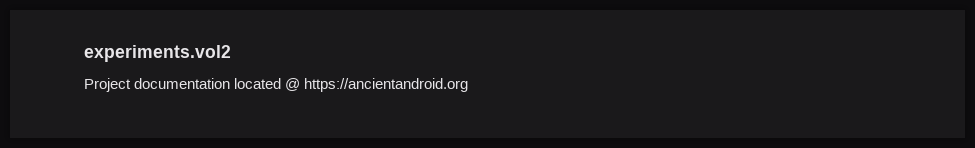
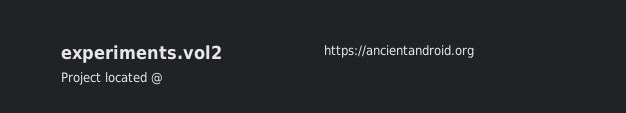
- Project documentation located @ https://ancientandroid.org
+ Project located @ https://ancientandroid.org

